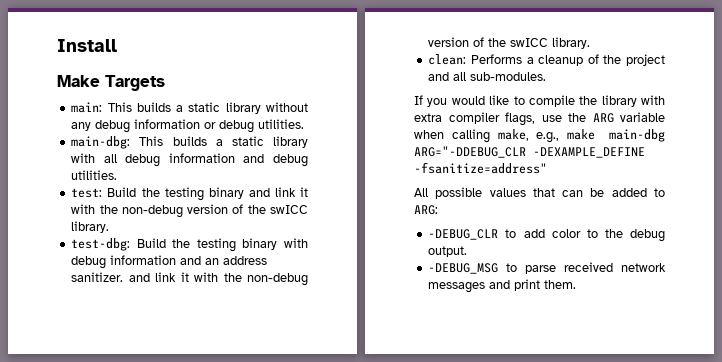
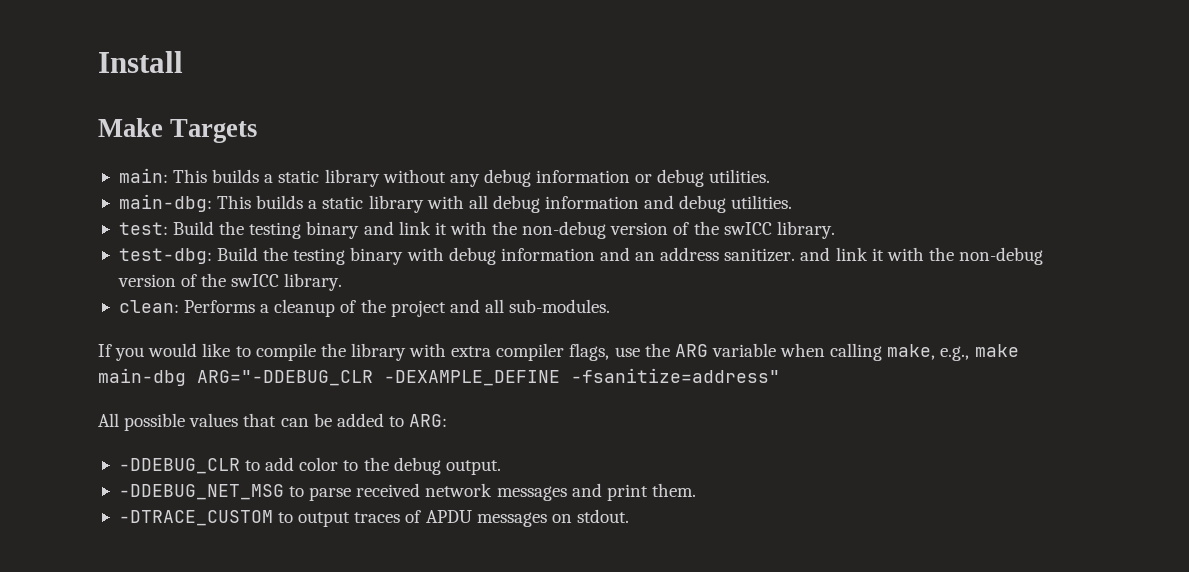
- -DEBUG_CLR to add color to the debug output.
+ -DDEBUG_CLR to add color to the debug output.
- -DEBUG_MSG to parse received network messages and print them.
+ -DDEBUG_NET_MSG to parse received network messages and print them.
+ -DTRACE_CUSTOM to output traces of APDU messages on stdout.

